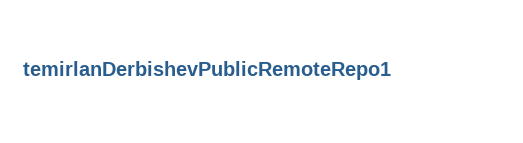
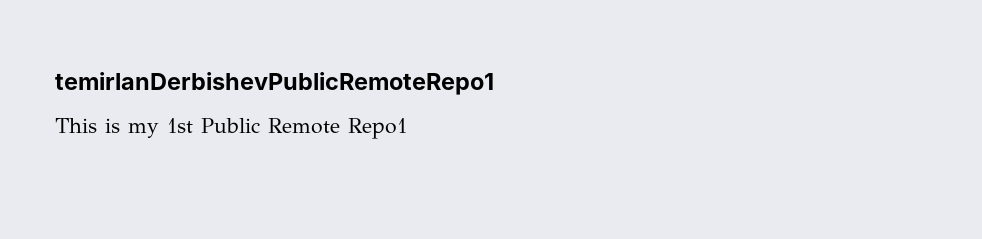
+ This is my 1st Public Remote Repo1

